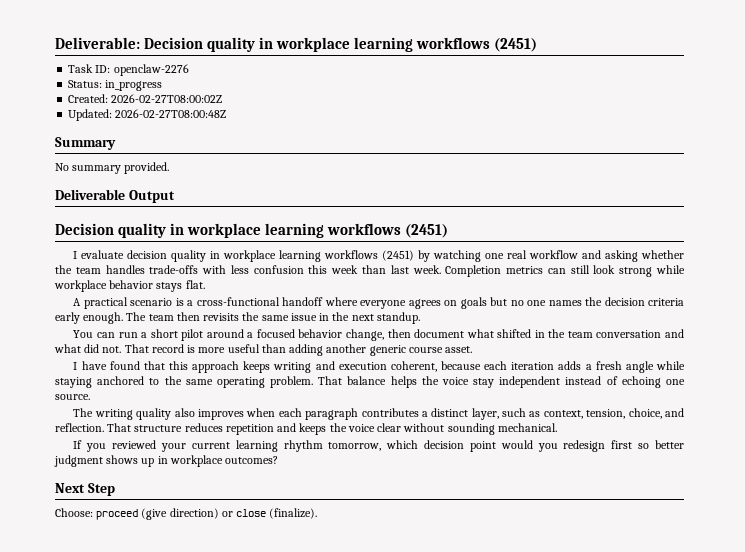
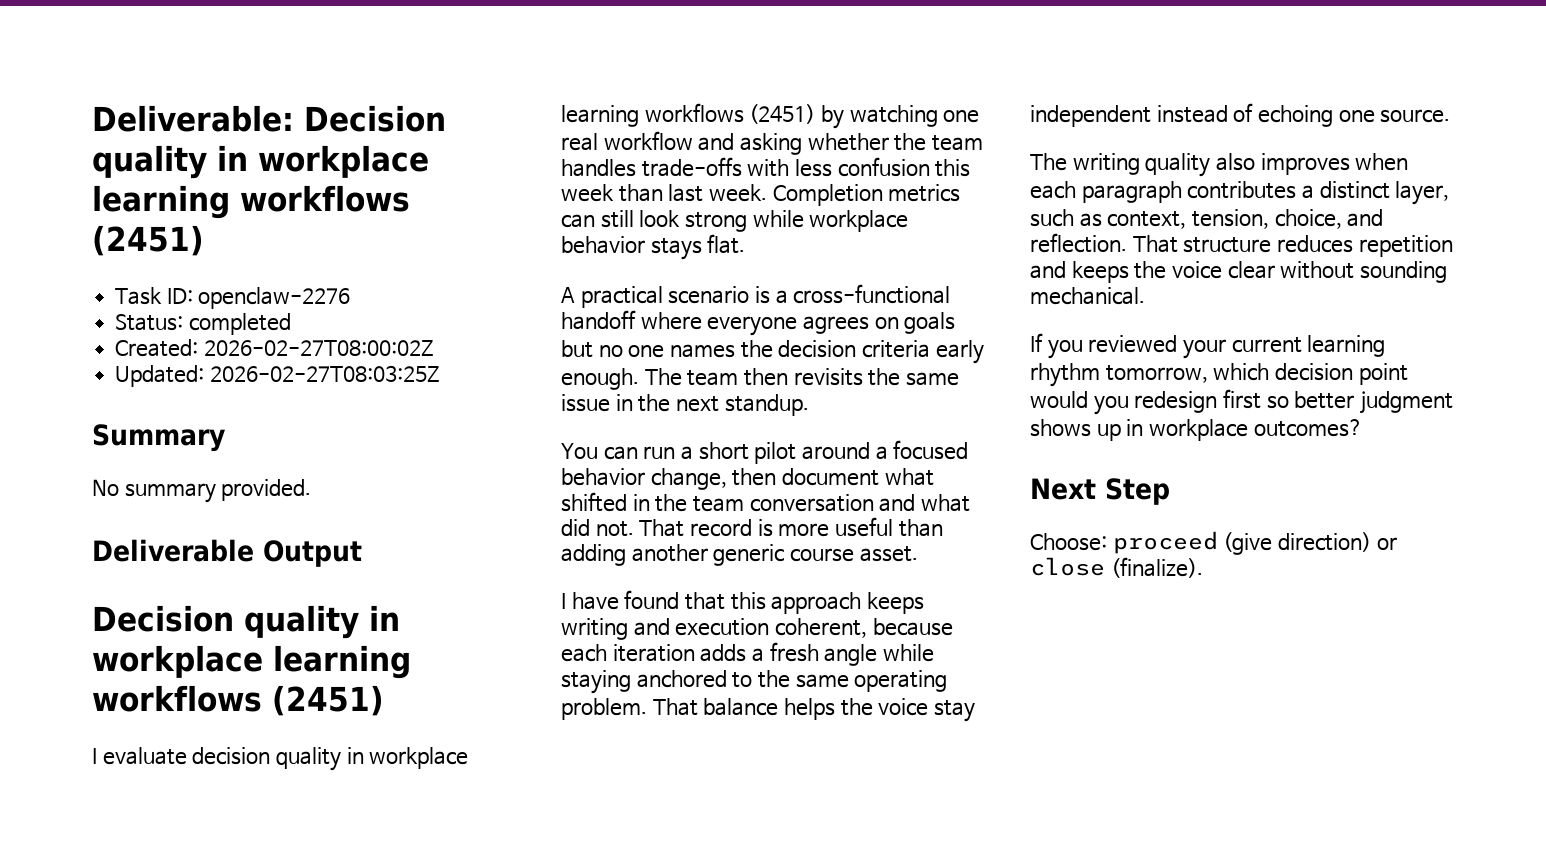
- Status: in_progress
+ Status: completed
- Updated: 2026-02-27T08:00:48Z
+ Updated: 2026-02-27T08:03:25Z

